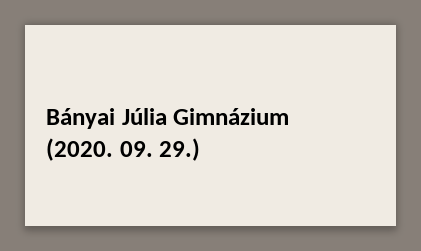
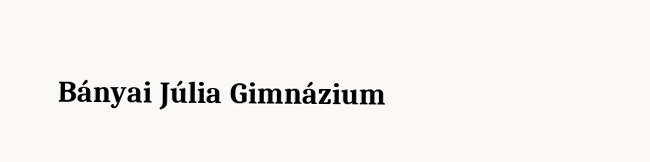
- Bányai Júlia Gimnázium (2020. 09. 29.)
+ Bányai Júlia Gimnázium

